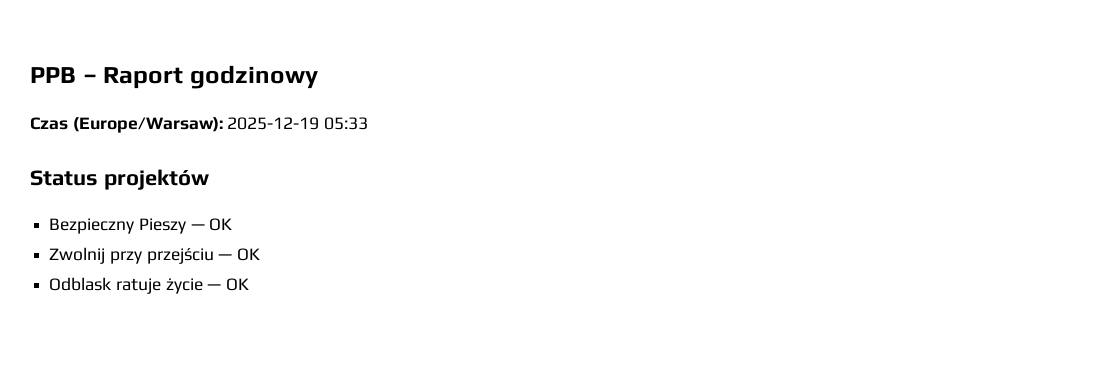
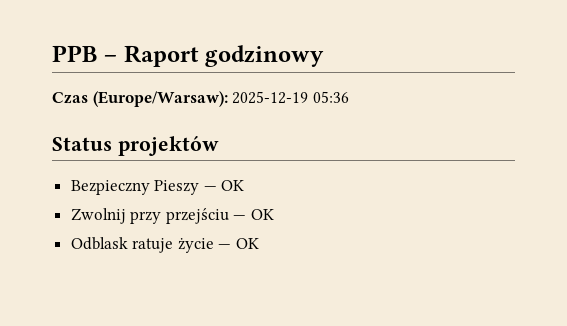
- Czas (Europe/Warsaw): 2025-12-19 05:33
+ Czas (Europe/Warsaw): 2025-12-19 05:36

